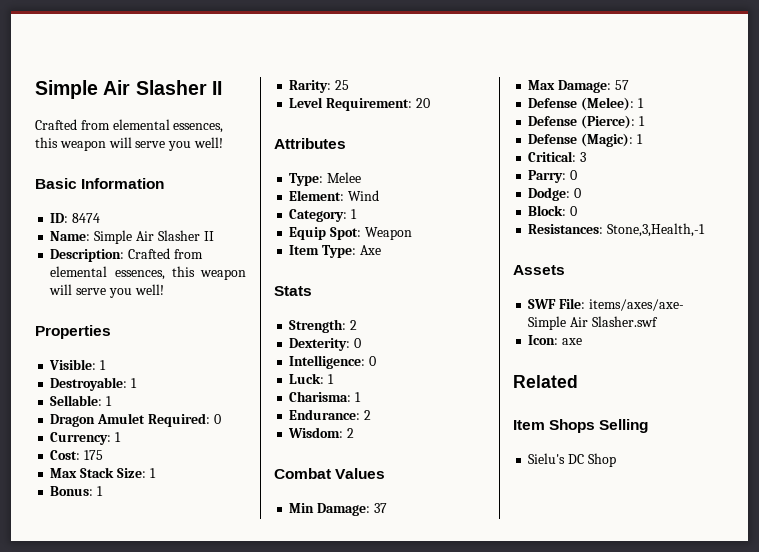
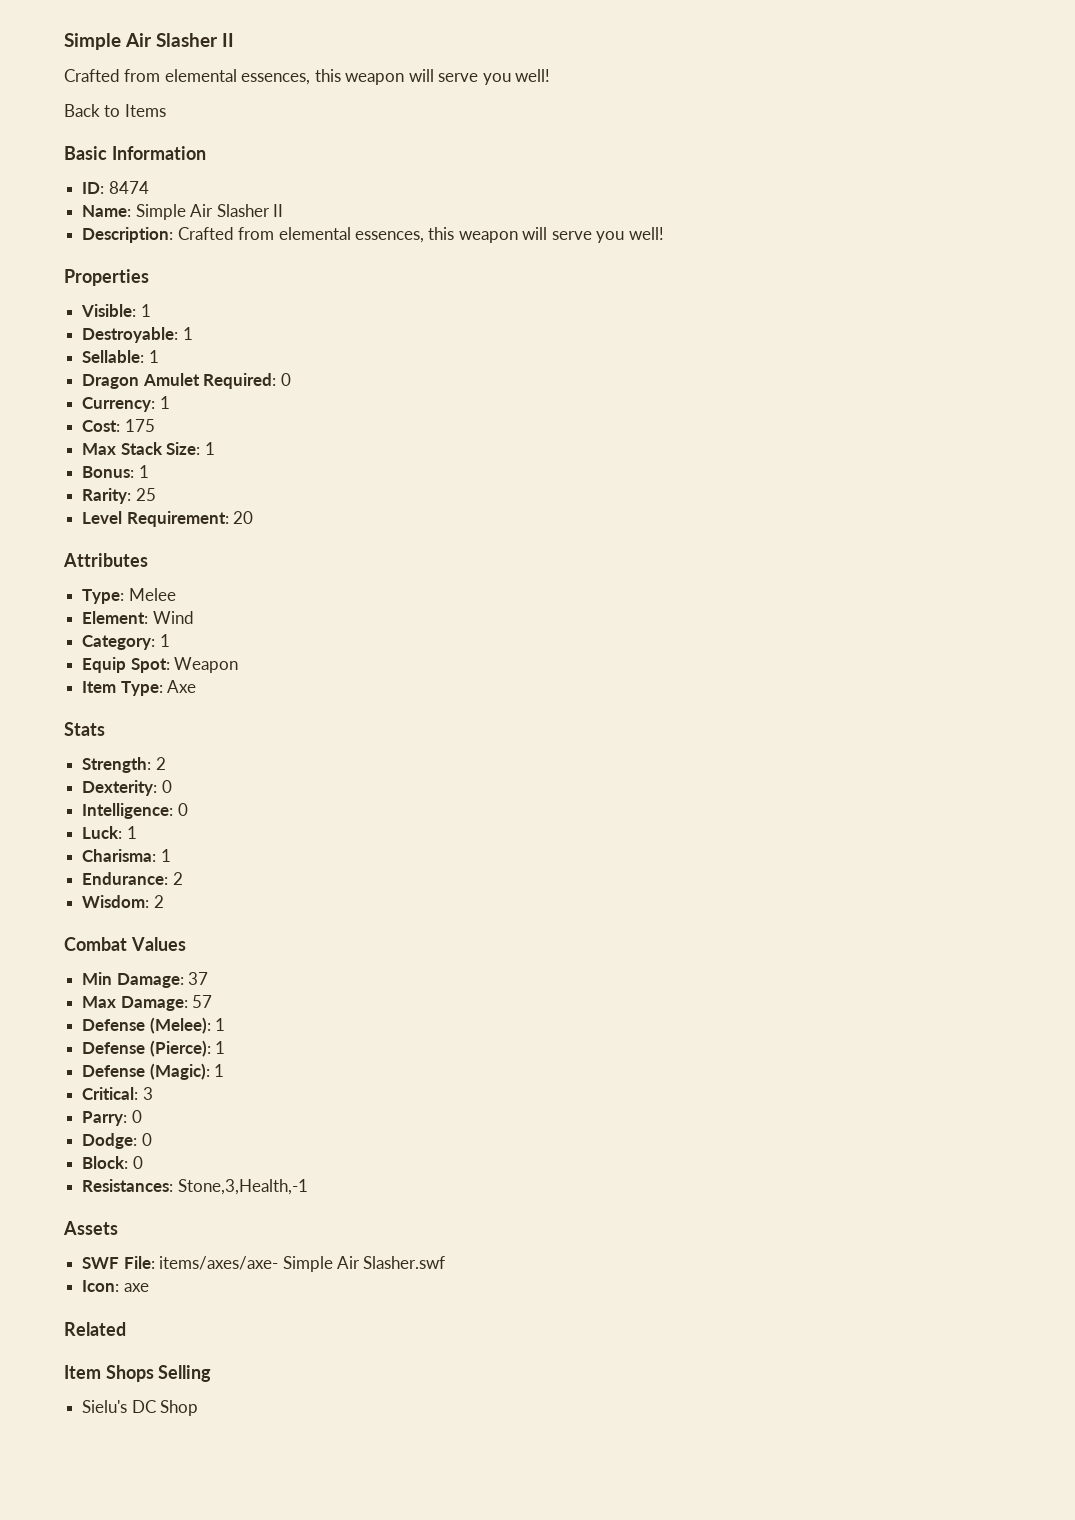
+ Back to Items

